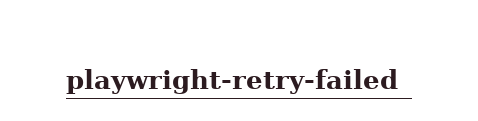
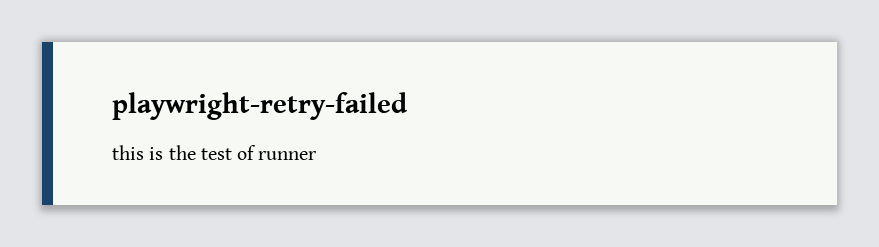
+ this is the test of runner

